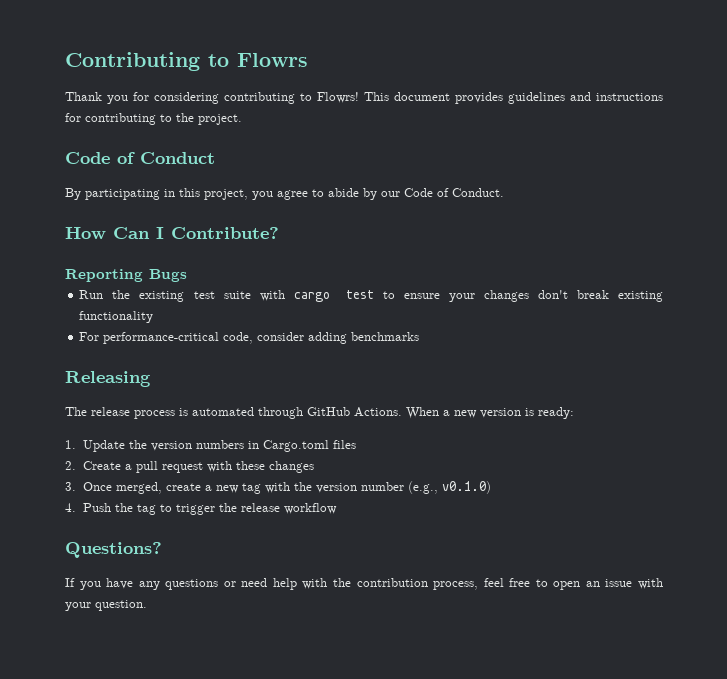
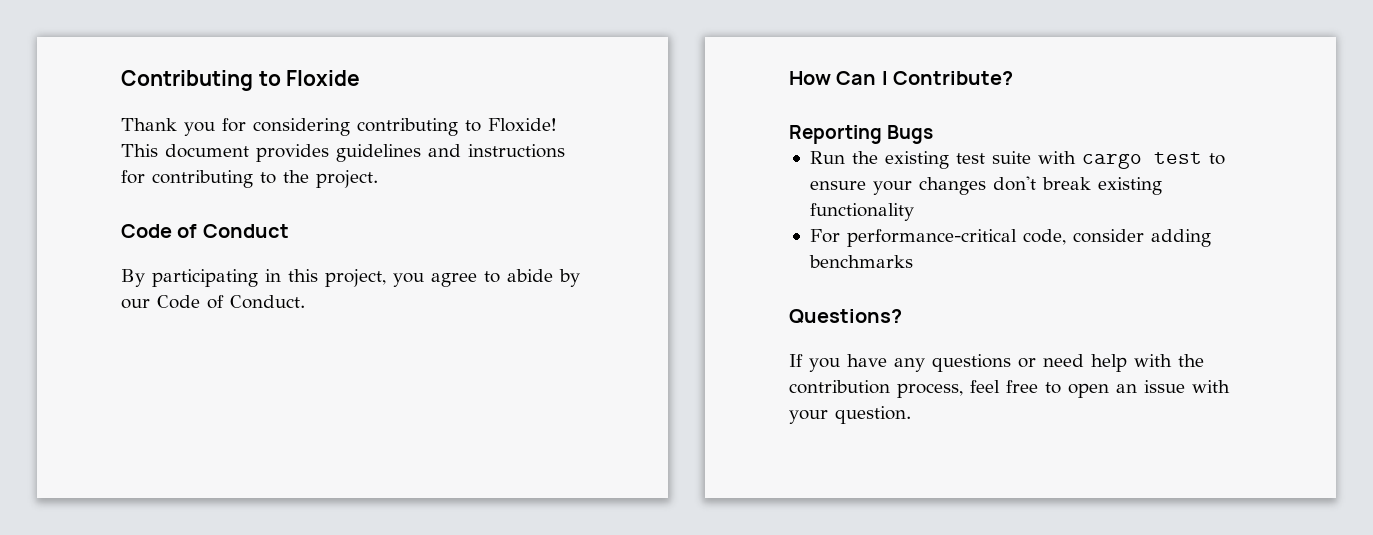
- Contributing to Flowrs
+ Contributing to Floxide
- Thank you for considering contributing to Flowrs!
+ Thank you for considering contributing to Floxide!
- Releasing
- The release process is automated through GitHub Actions. When a new version is ready:
- 1. Update the version numbers in Cargo.toml files
- 2. Create a pull request with these changes
- 3. Once merged, create a new tag with the version number (e.g., v0.1.0)
- 4. Push the tag to trigger the release workflow

